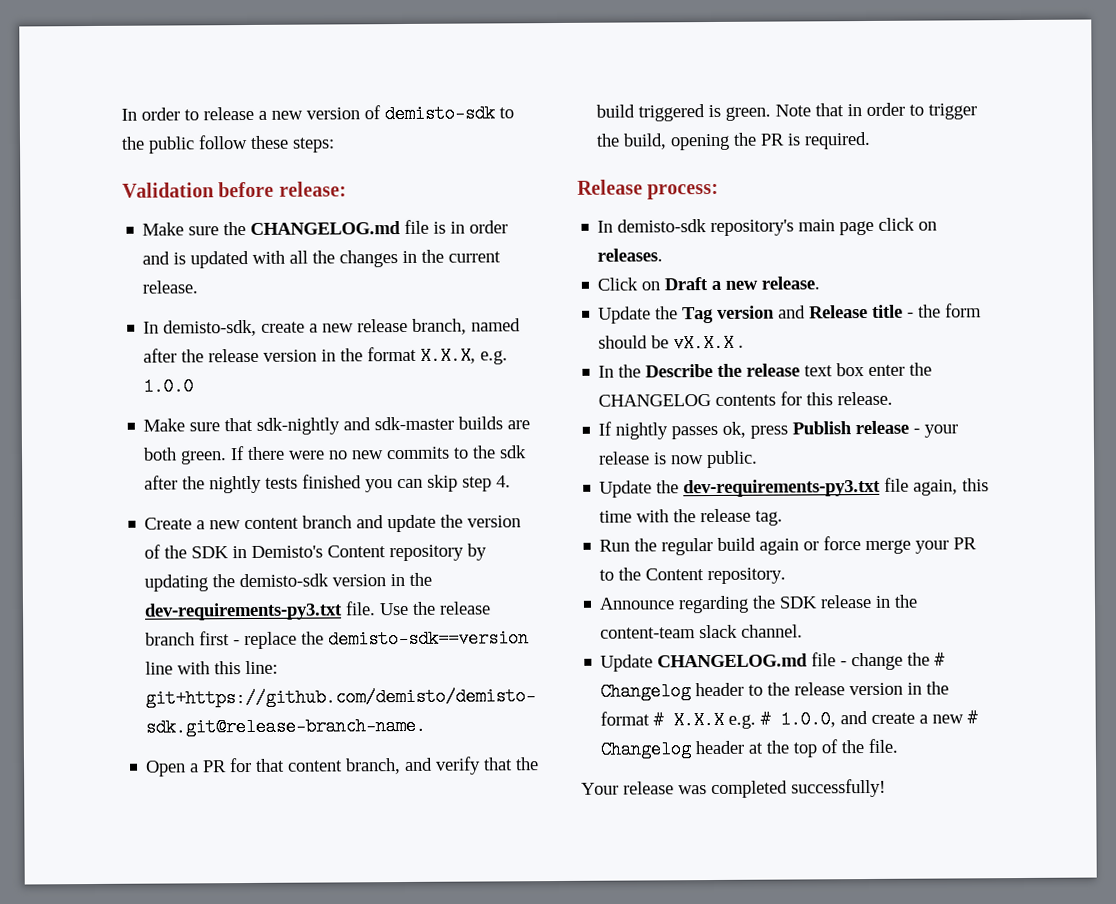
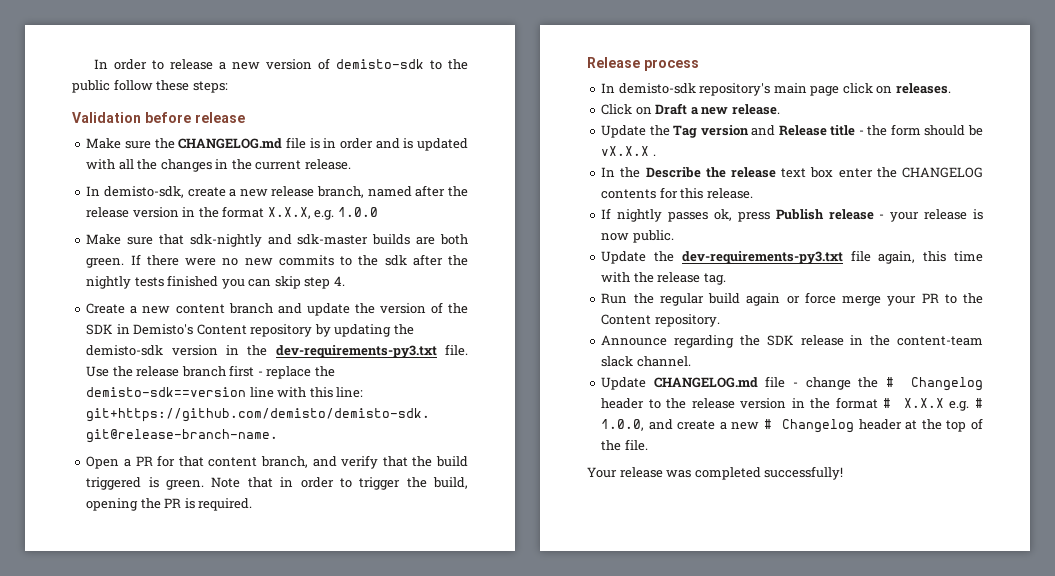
- Validation before release:
+ Validation before release
- Release process:
+ Release process

